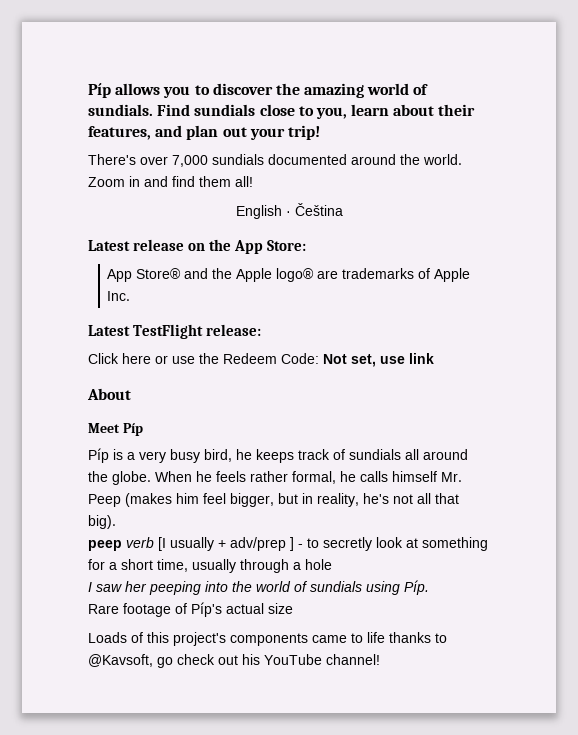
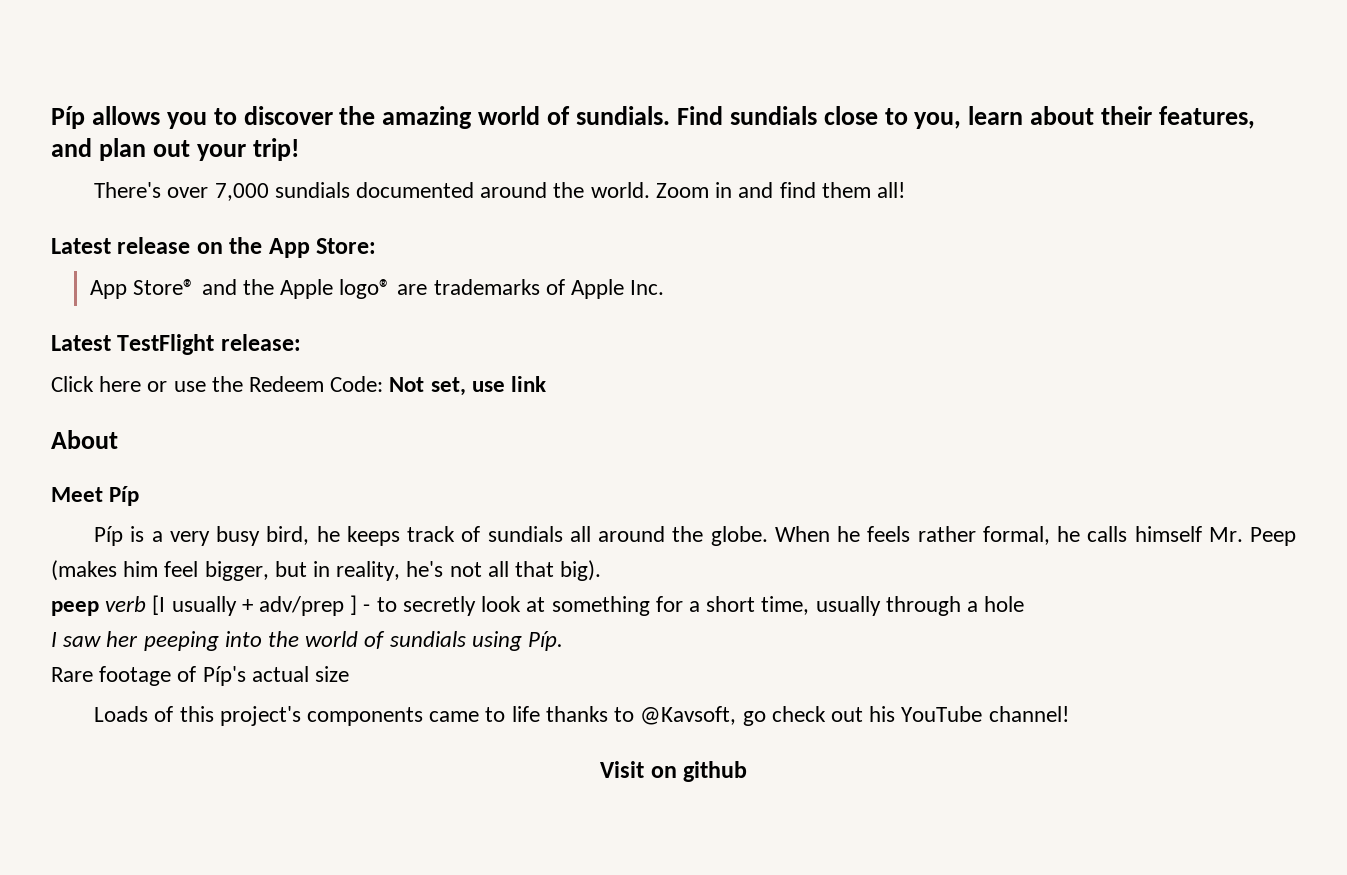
- English · Čeština
+ Visit on github

